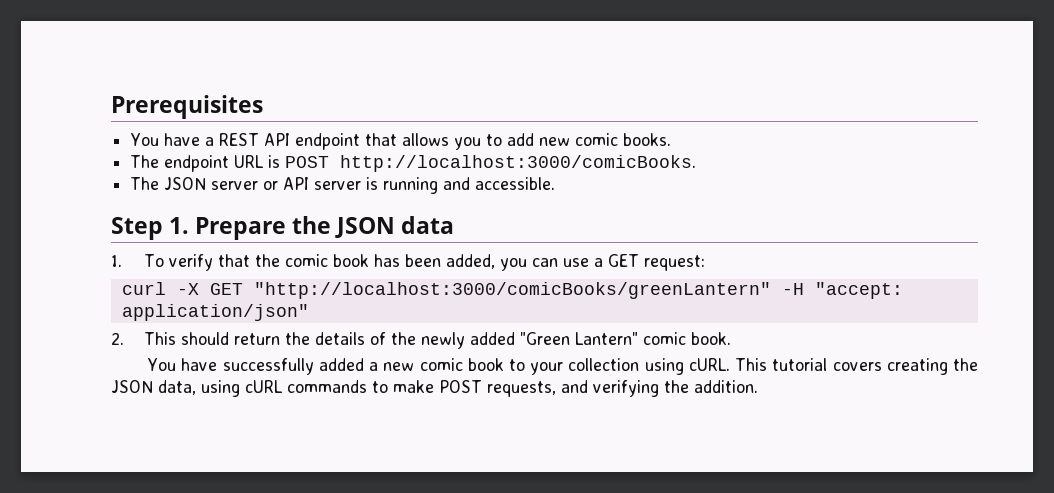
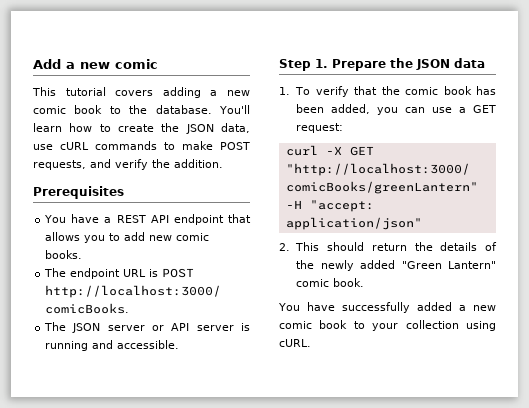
+ Add a new comic
+ This tutorial covers adding a new comic book to the database. You'll learn how to create the JSON data, use cURL commands to make POST requests, and verify the addition.
- This tutorial covers creating the JSON data, using cURL commands to make POST requests, and verifying the addition.

